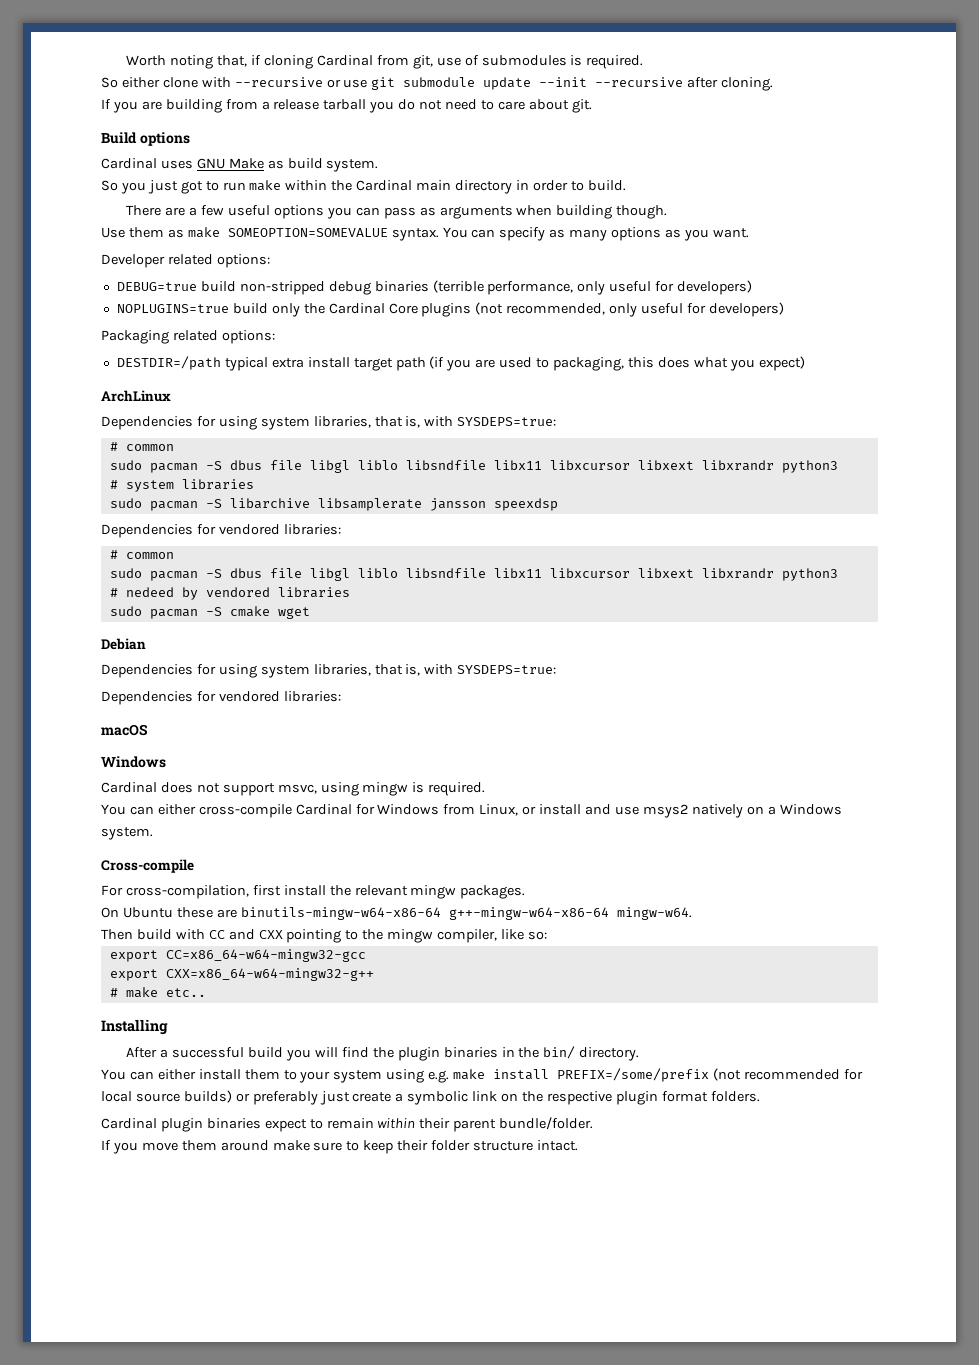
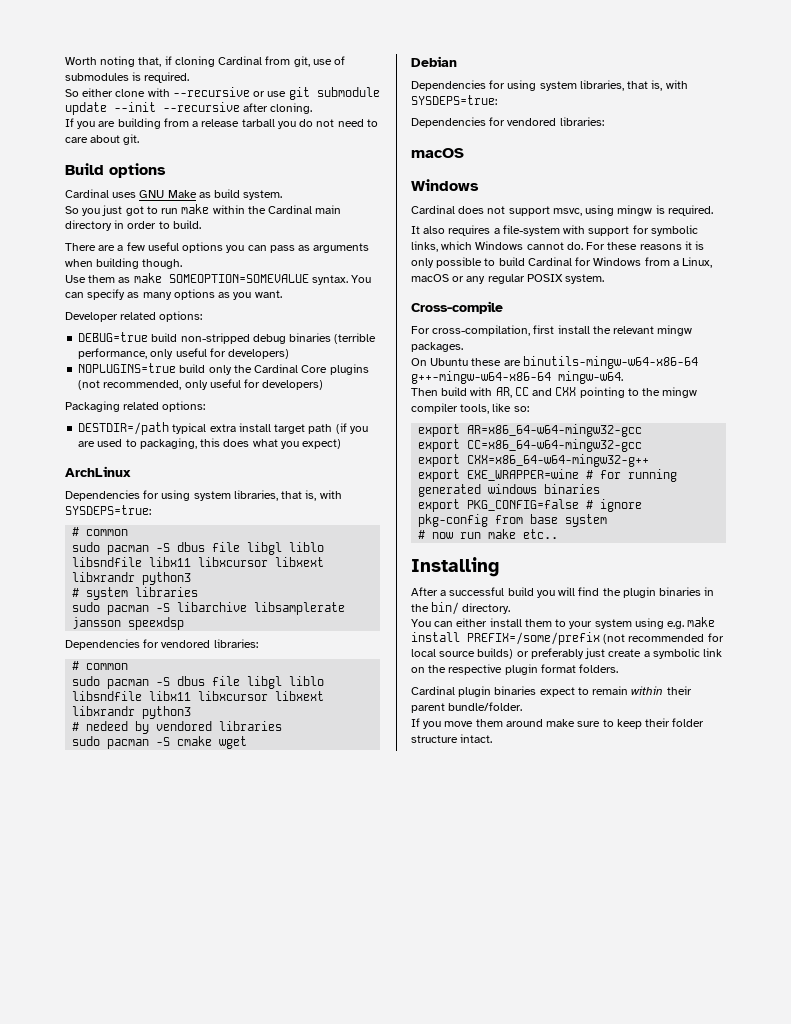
- You can either cross-compile Cardinal for Windows from Linux, or install and use msys2 natively on a Windows system.
+ It also requires a file-system with support for symbolic links, which Windows cannot do. For these reasons it is only possible to build Cardinal for Windows from a Linux, macOS or any regular POSIX system.
- Then build with CC and CXX pointing to the mingw compiler, like so:
+ Then build with AR, CC and CXX pointing to the mingw compiler tools, like so:
+ export AR=x86_64-w64-mingw32-gcc
- # make etc..
+ export EXE_WRAPPER=wine # for running generated windows binaries
+ export PKG_CONFIG=false # ignore pkg-config from base system
+ # now run make etc..

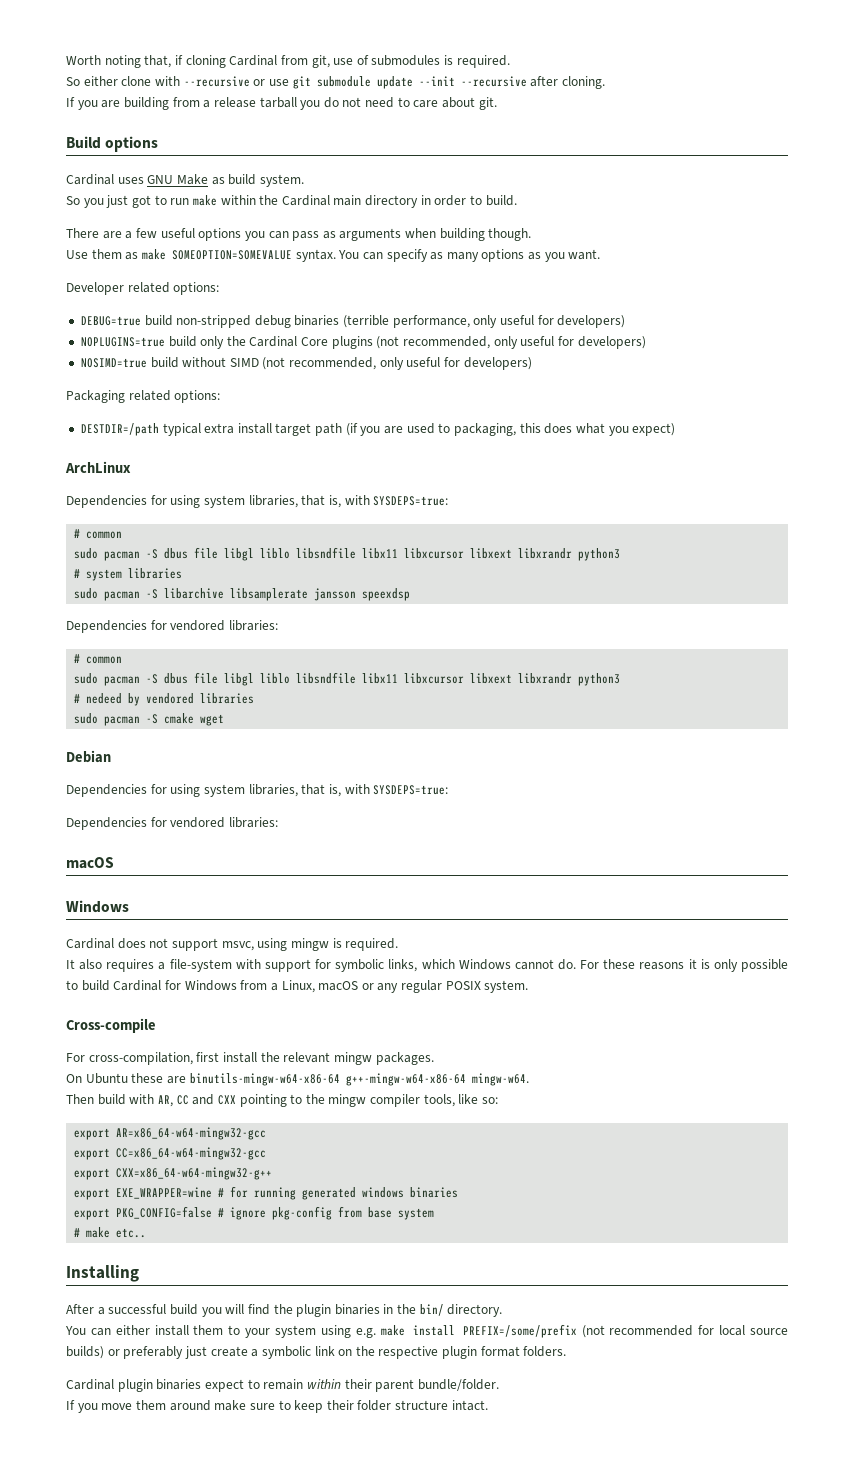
+ NOSIMD=true build without SIMD (not recommended, only useful for developers)
- # now run make etc..
+ # make etc..

